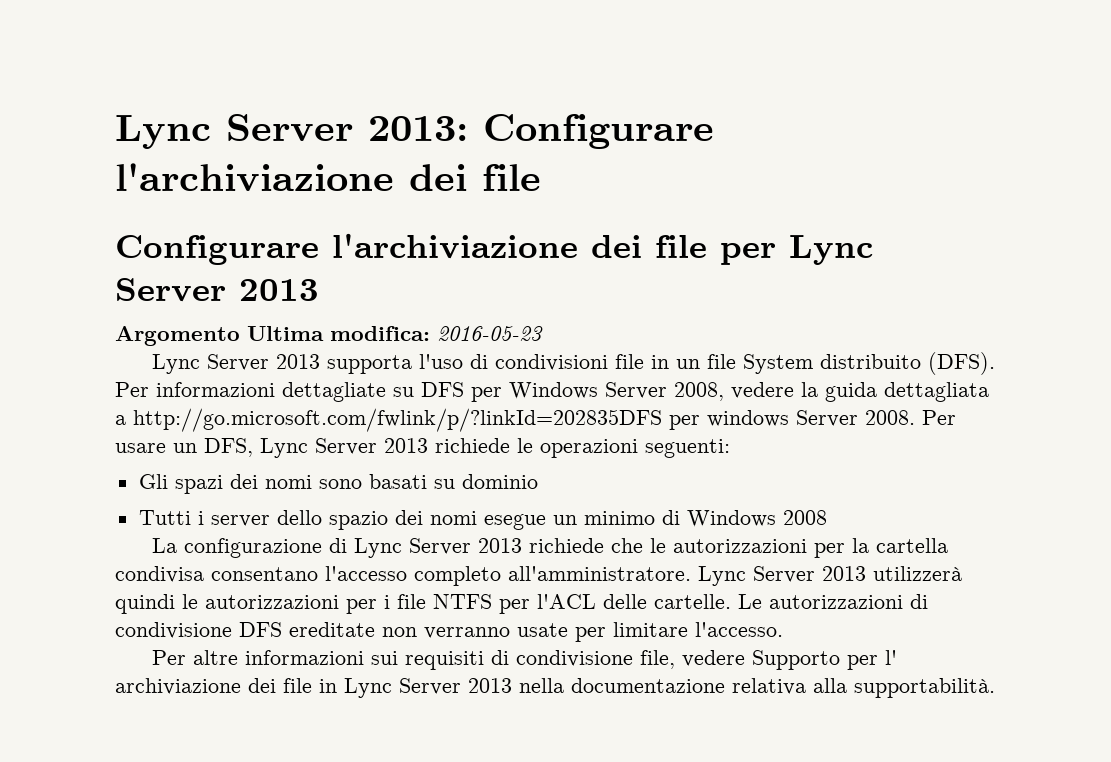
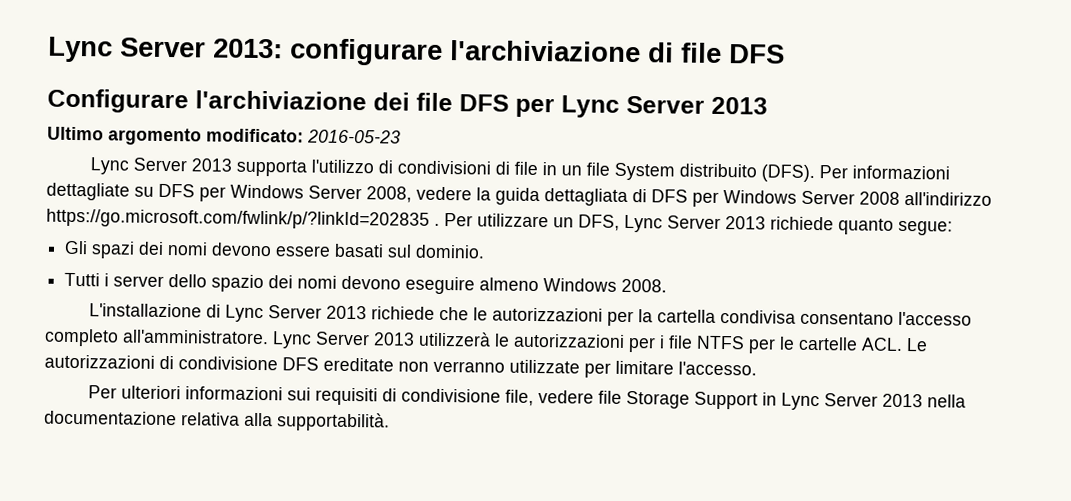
- Lync Server 2013: Configurare l'archiviazione dei file
- Configurare l'archiviazione dei file per Lync Server 2013
+ Lync Server 2013: configurare l'archiviazione di file DFS
+ Configurare l'archiviazione dei file DFS per Lync Server 2013
- Argomento Ultima modifica: 2016-05-23
+ Ultimo argomento modificato: 2016-05-23
- Lync Server 2013 supporta l'uso di condivisioni file in un file System distribuito (DFS).
+ Lync Server 2013 supporta l'utilizzo di condivisioni di file in un file System distribuito (DFS).
- Per informazioni dettagliate su DFS per Windows Server 2008, vedere la guida dettagliata a http://go.microsoft.com/fwlink/p/?linkId=202835DFS per windows Server 2008. Per usare un DFS, Lync Server 2013 richiede le operazioni seguenti:
+ Per informazioni dettagliate su DFS per Windows Server 2008, vedere la guida dettagliata di DFS per Windows Server 2008 all'indirizzo https://go.microsoft.com/fwlink/p/?linkId=202835 . Per utilizzare un DFS, Lync Server 2013 richiede quanto segue:
- Gli spazi dei nomi sono basati su dominio
+ Gli spazi dei nomi devono essere basati sul dominio.
- Tutti i server dello spazio dei nomi esegue un minimo di Windows 2008
- La configurazione di Lync Server 2013 richiede che le autorizzazioni per la cartella condivisa consentano l'accesso completo all'amministratore.
+ Tutti i server dello spazio dei nomi devono eseguire almeno Windows 2008.
+ L'installazione di Lync Server 2013 richiede che le autorizzazioni per la cartella condivisa consentano l'accesso completo all'amministratore.
- Lync Server 2013 utilizzerà quindi le autorizzazioni per i file NTFS per l'ACL delle cartelle. Le autorizzazioni di condivisione DFS ereditate non verranno usate per limitare l'accesso.
+ Lync Server 2013 utilizzerà le autorizzazioni per i file NTFS per le cartelle ACL. Le autorizzazioni di condivisione DFS ereditate non verranno utilizzate per limitare l'accesso.
- Per altre informazioni sui requisiti di condivisione file, vedere Supporto per l' archiviazione dei file in Lync Server 2013 nella documentazione relativa alla supportabilità.
+ Per ulteriori informazioni sui requisiti di condivisione file, vedere file Storage Support in Lync Server 2013 nella documentazione relativa alla supportabilità.

